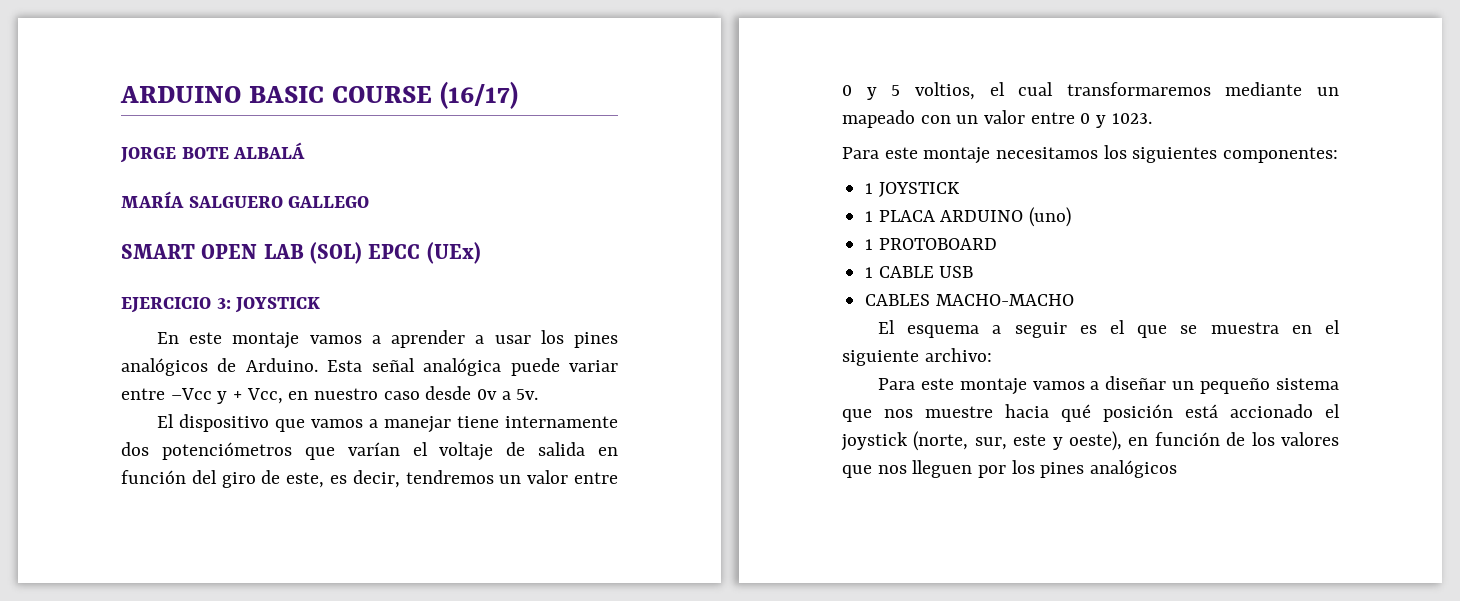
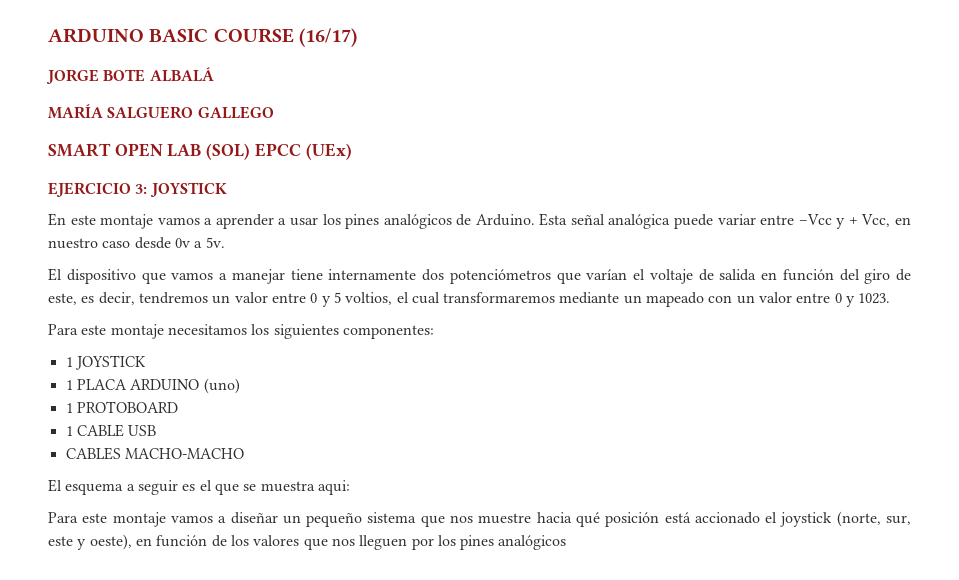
- El esquema a seguir es el que se muestra en el siguiente archivo:
+ El esquema a seguir es el que se muestra aqui:

